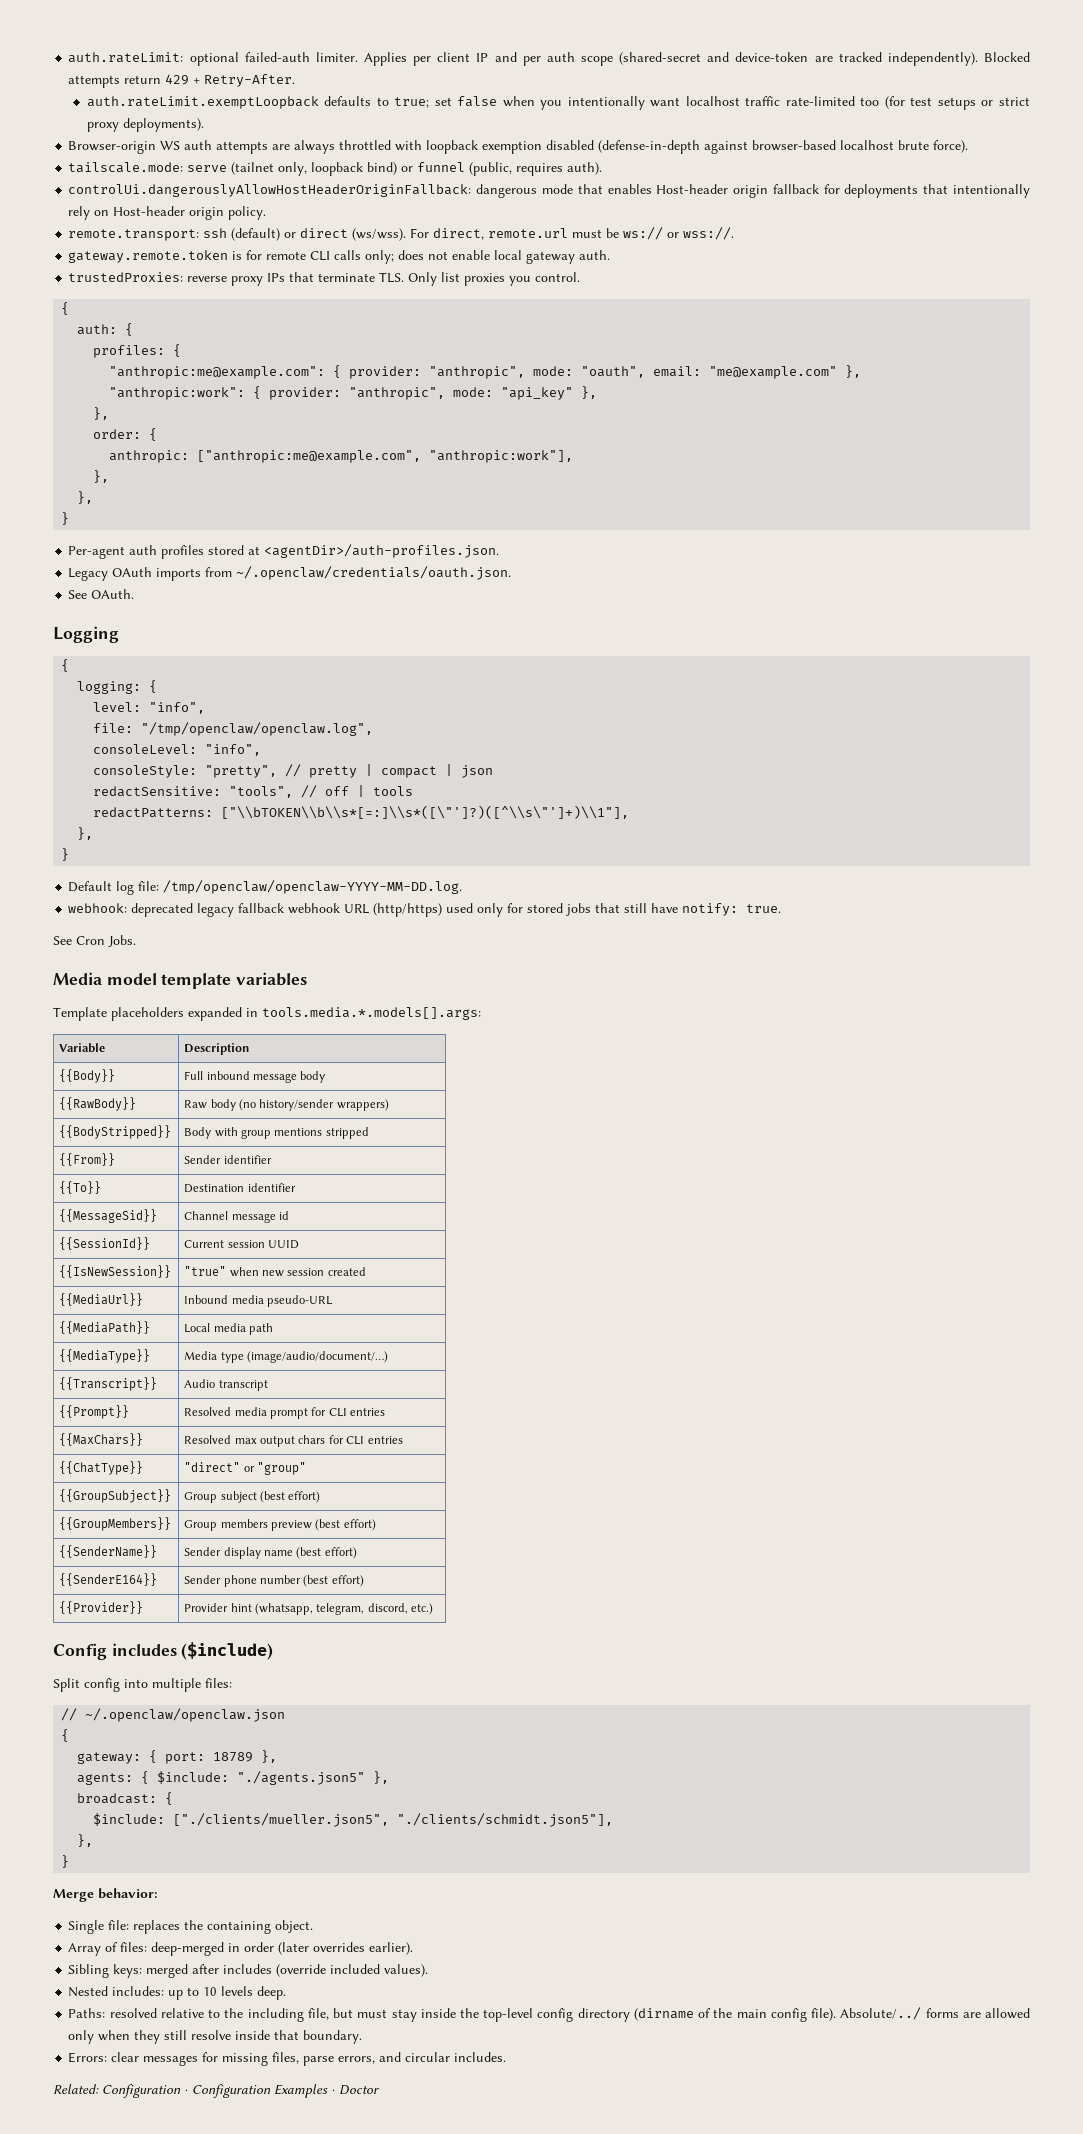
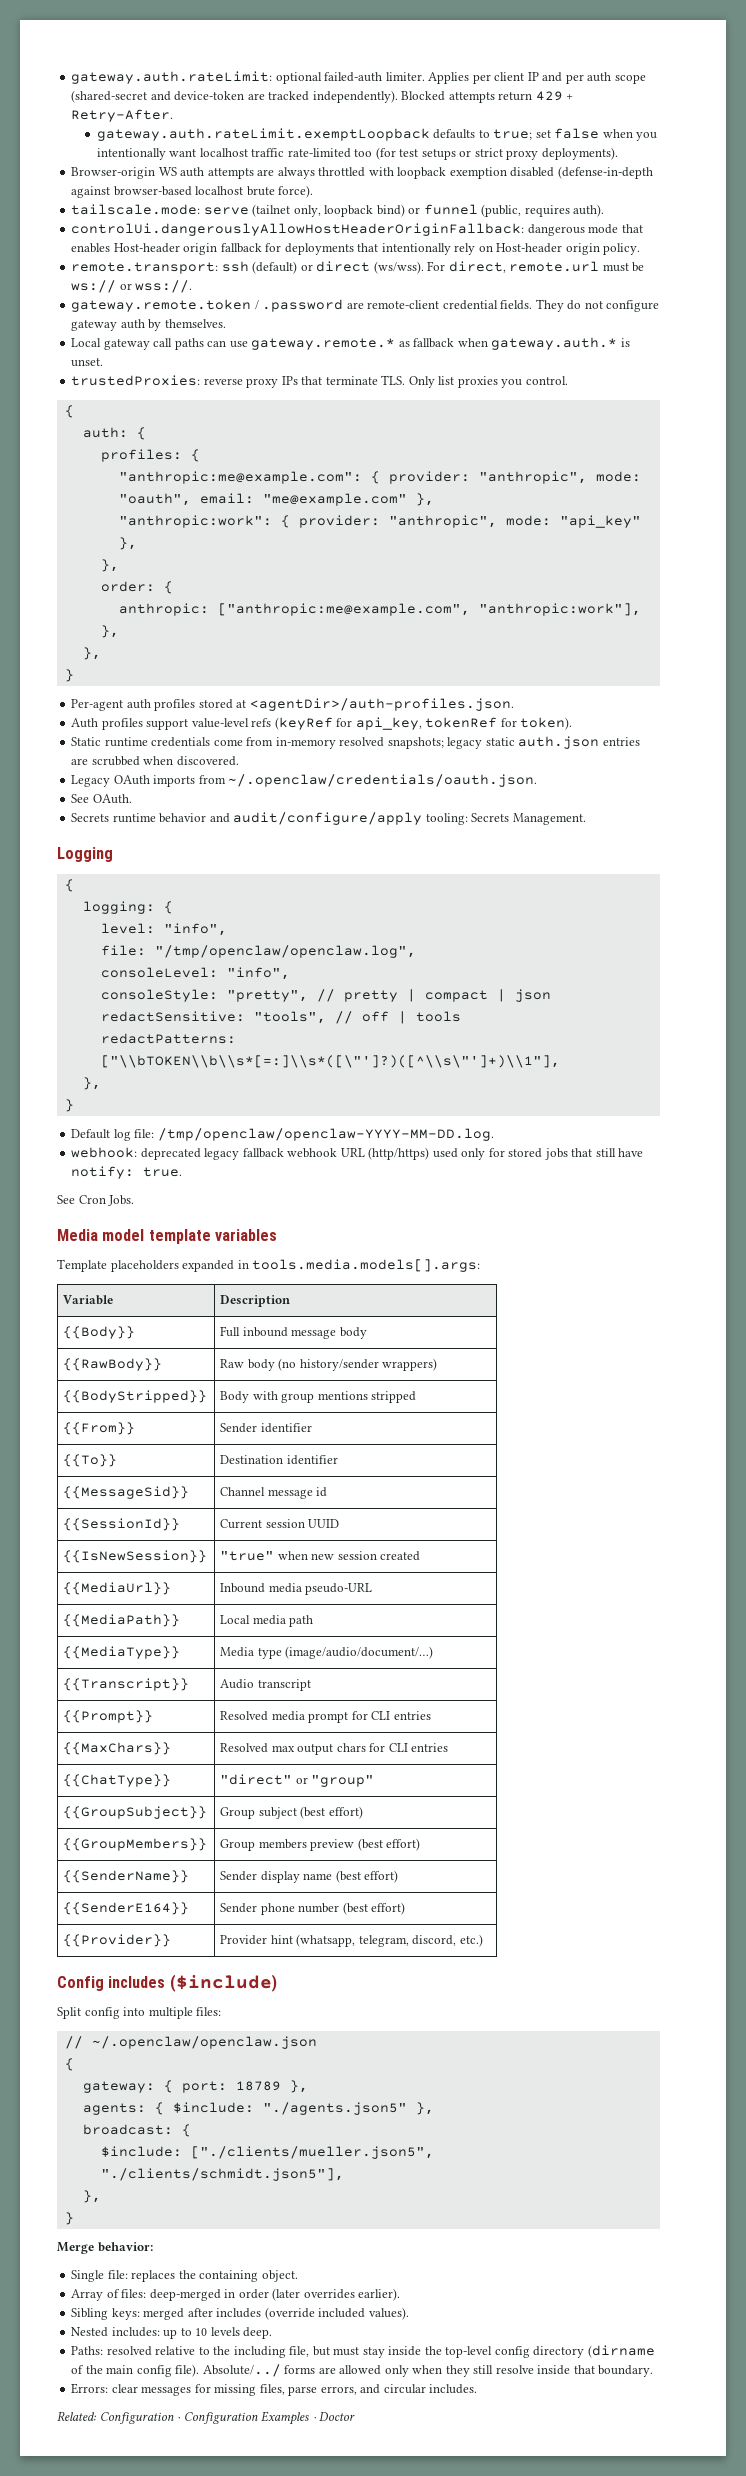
- auth.rateLimit: optional failed-auth limiter.
+ gateway.auth.rateLimit: optional failed-auth limiter.
- auth.rateLimit.exemptLoopback defaults to true; set false when you intentionally want localhost traffic rate-limited too (for test setups or strict proxy deployments).
+ gateway.auth.rateLimit.exemptLoopback defaults to true; set false when you intentionally want localhost traffic rate-limited too (for test setups or strict proxy deployments).
- gateway.remote.token is for remote CLI calls only; does not enable local gateway auth.
+ gateway.remote.token / .password are remote-client credential fields. They do not configure gateway auth by themselves.
+ Local gateway call paths can use gateway.remote.* as fallback when gateway.auth.* is unset.
+ Auth profiles support value-level refs (keyRef for api_key, tokenRef for token).
+ Static runtime credentials come from in-memory resolved snapshots; legacy static auth.json entries are scrubbed when discovered.
+ Secrets runtime behavior and audit/configure/apply tooling: Secrets Management.
- Template placeholders expanded in tools.media.*.models[].args:
+ Template placeholders expanded in tools.media.models[].args:

